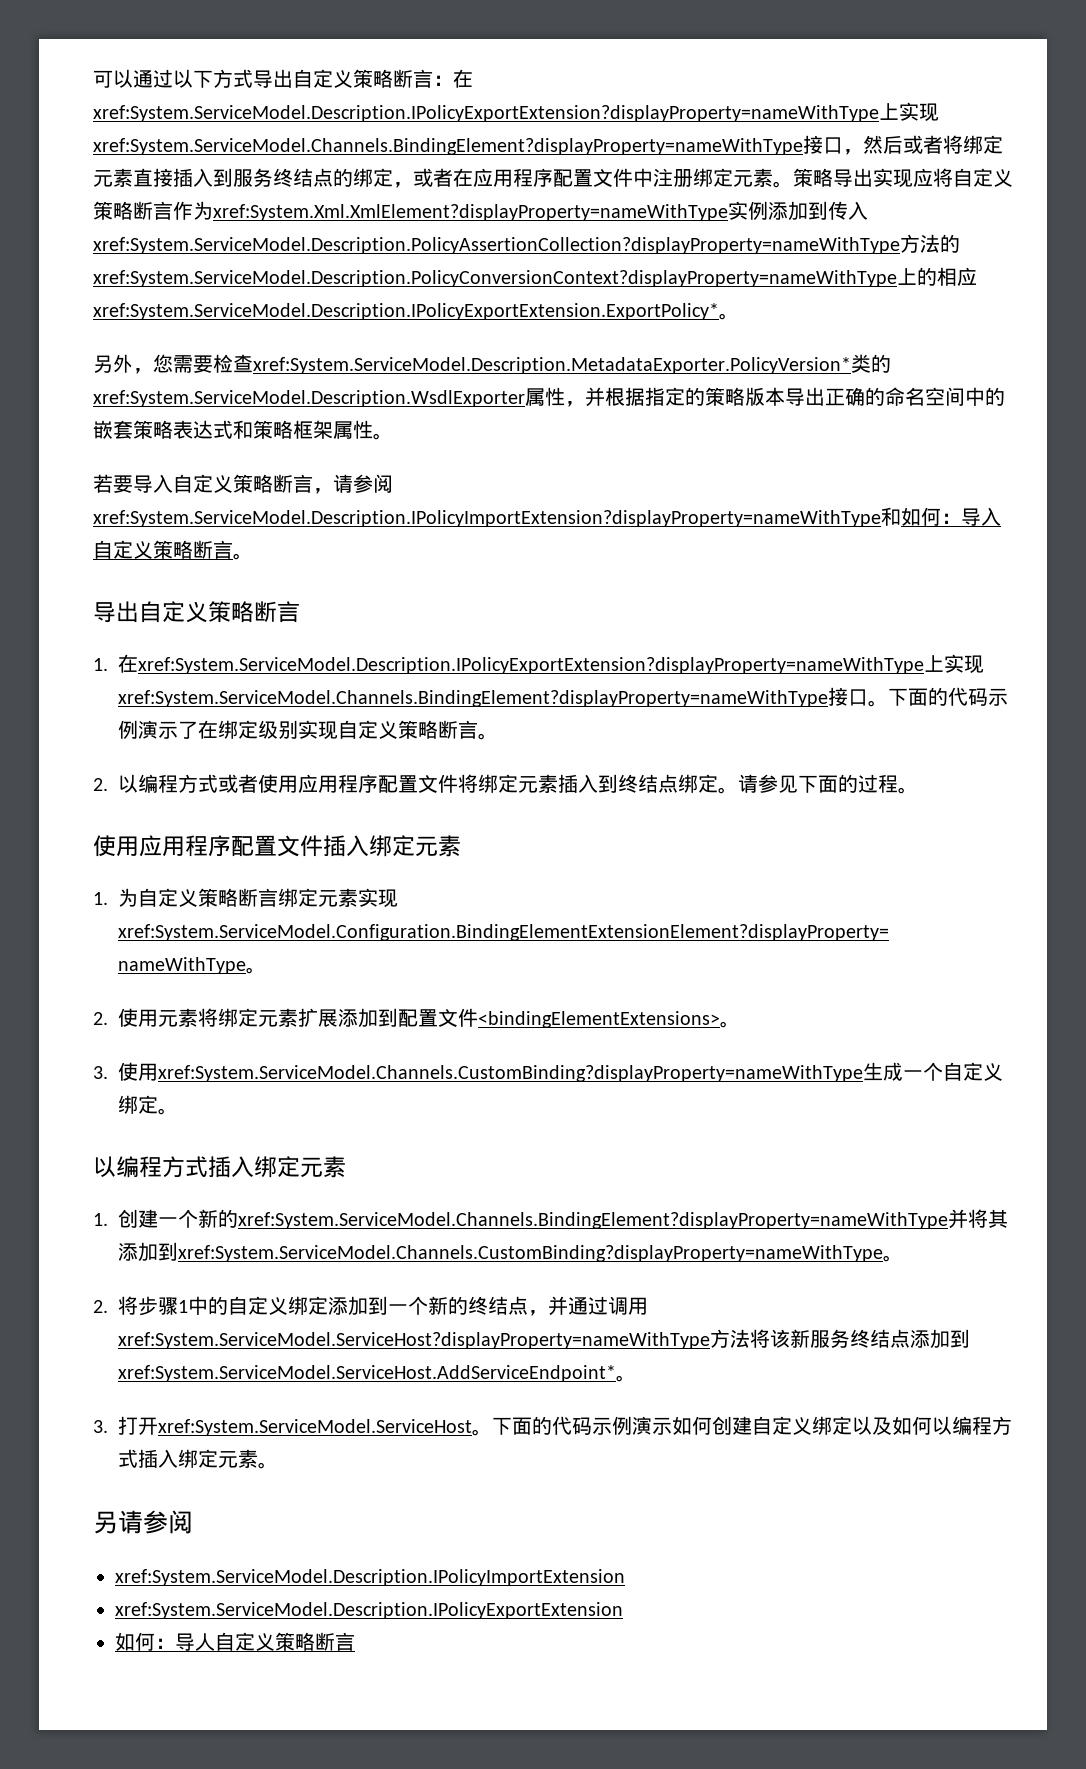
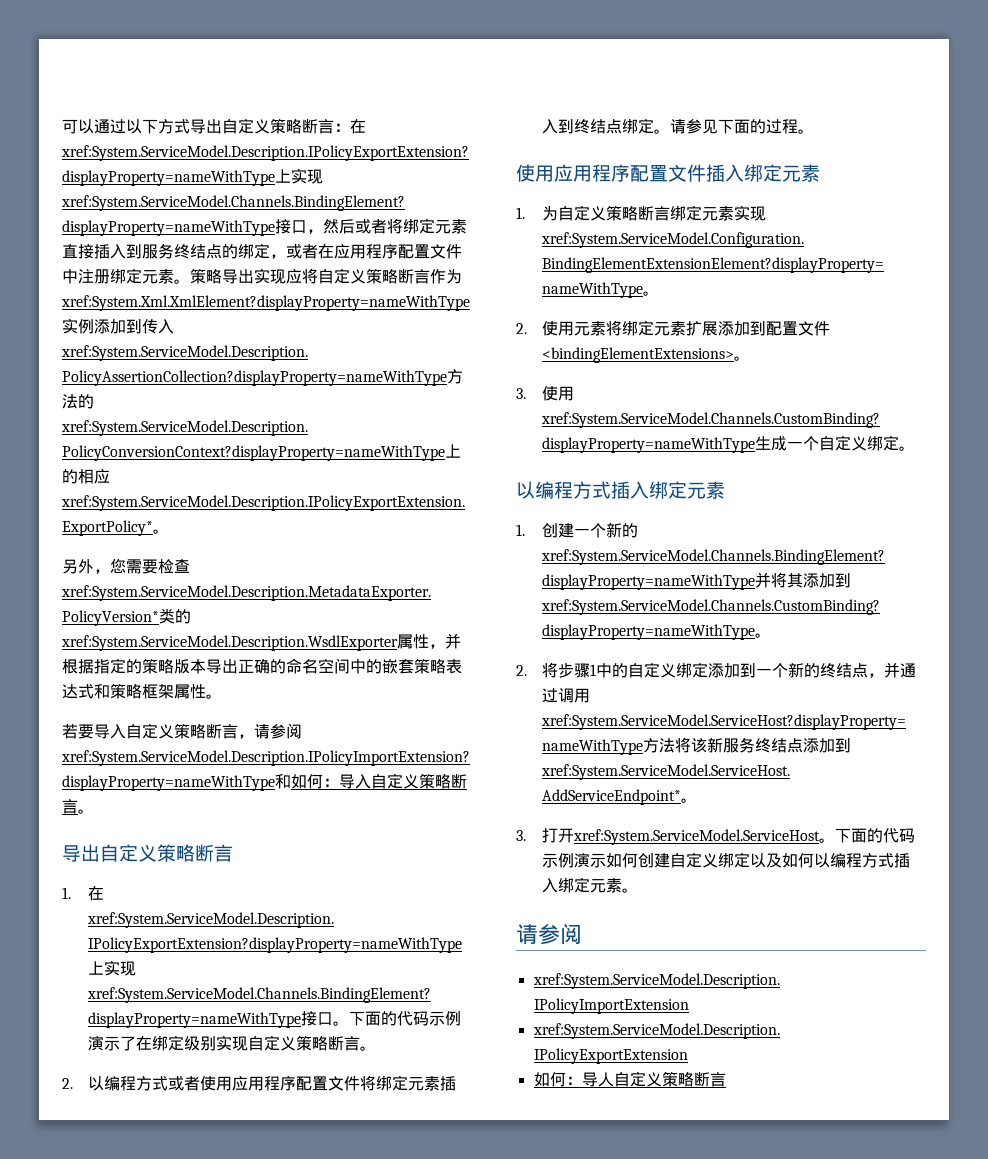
  下面的代码示例演示如何创建自定义绑定以及如何以编程方式插入绑定元素。
- 另请参阅
+ 请参阅

